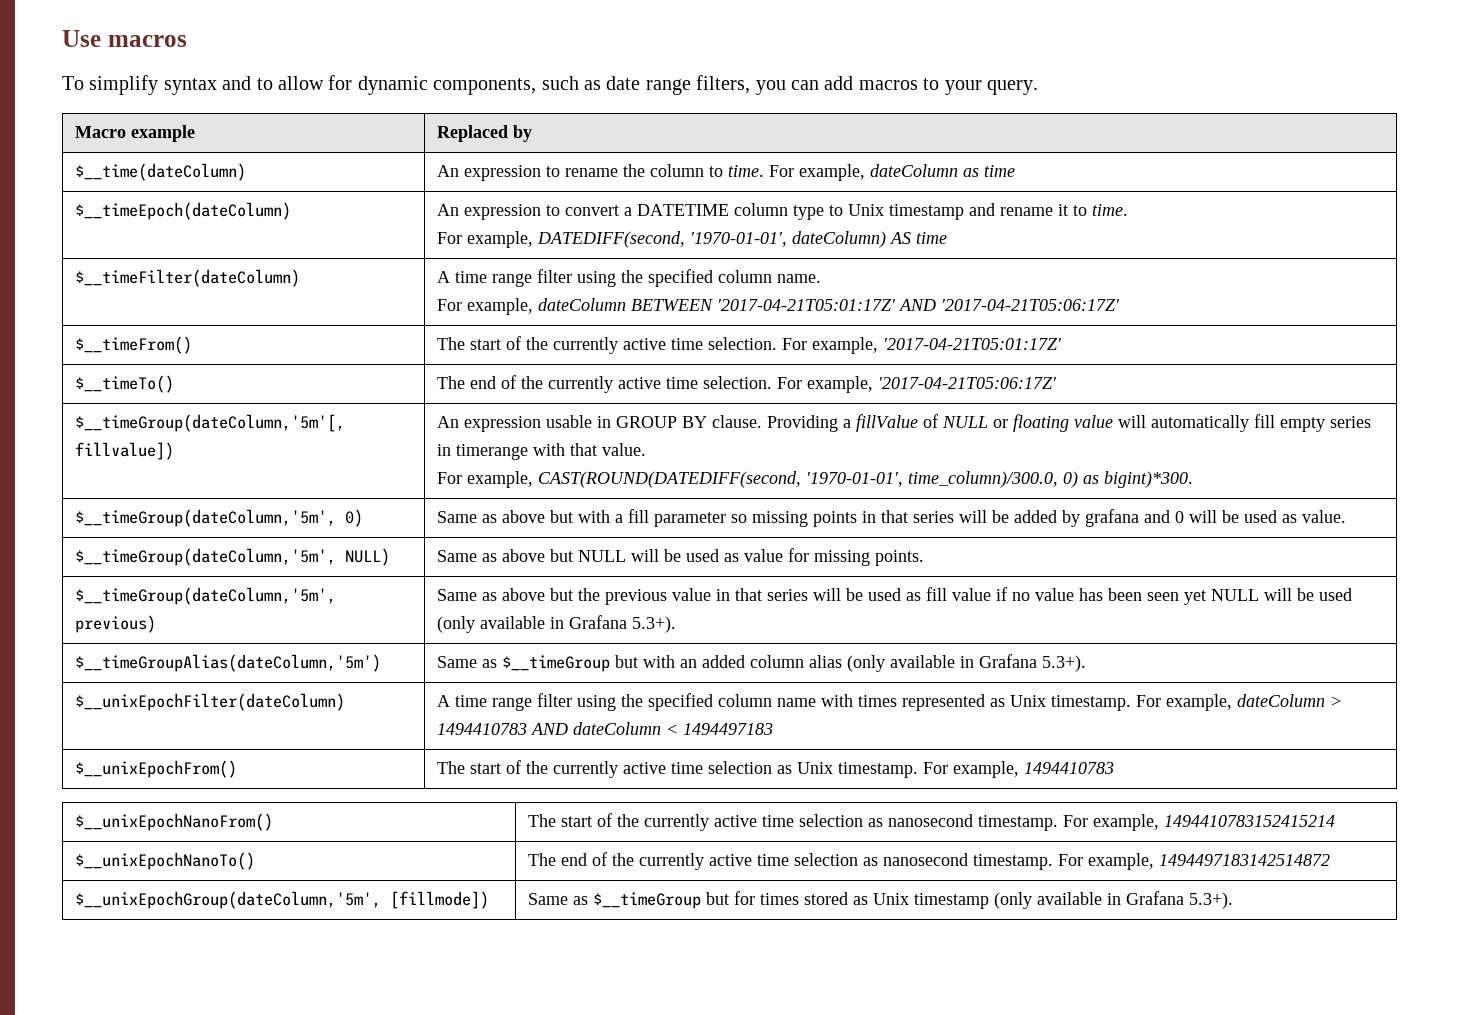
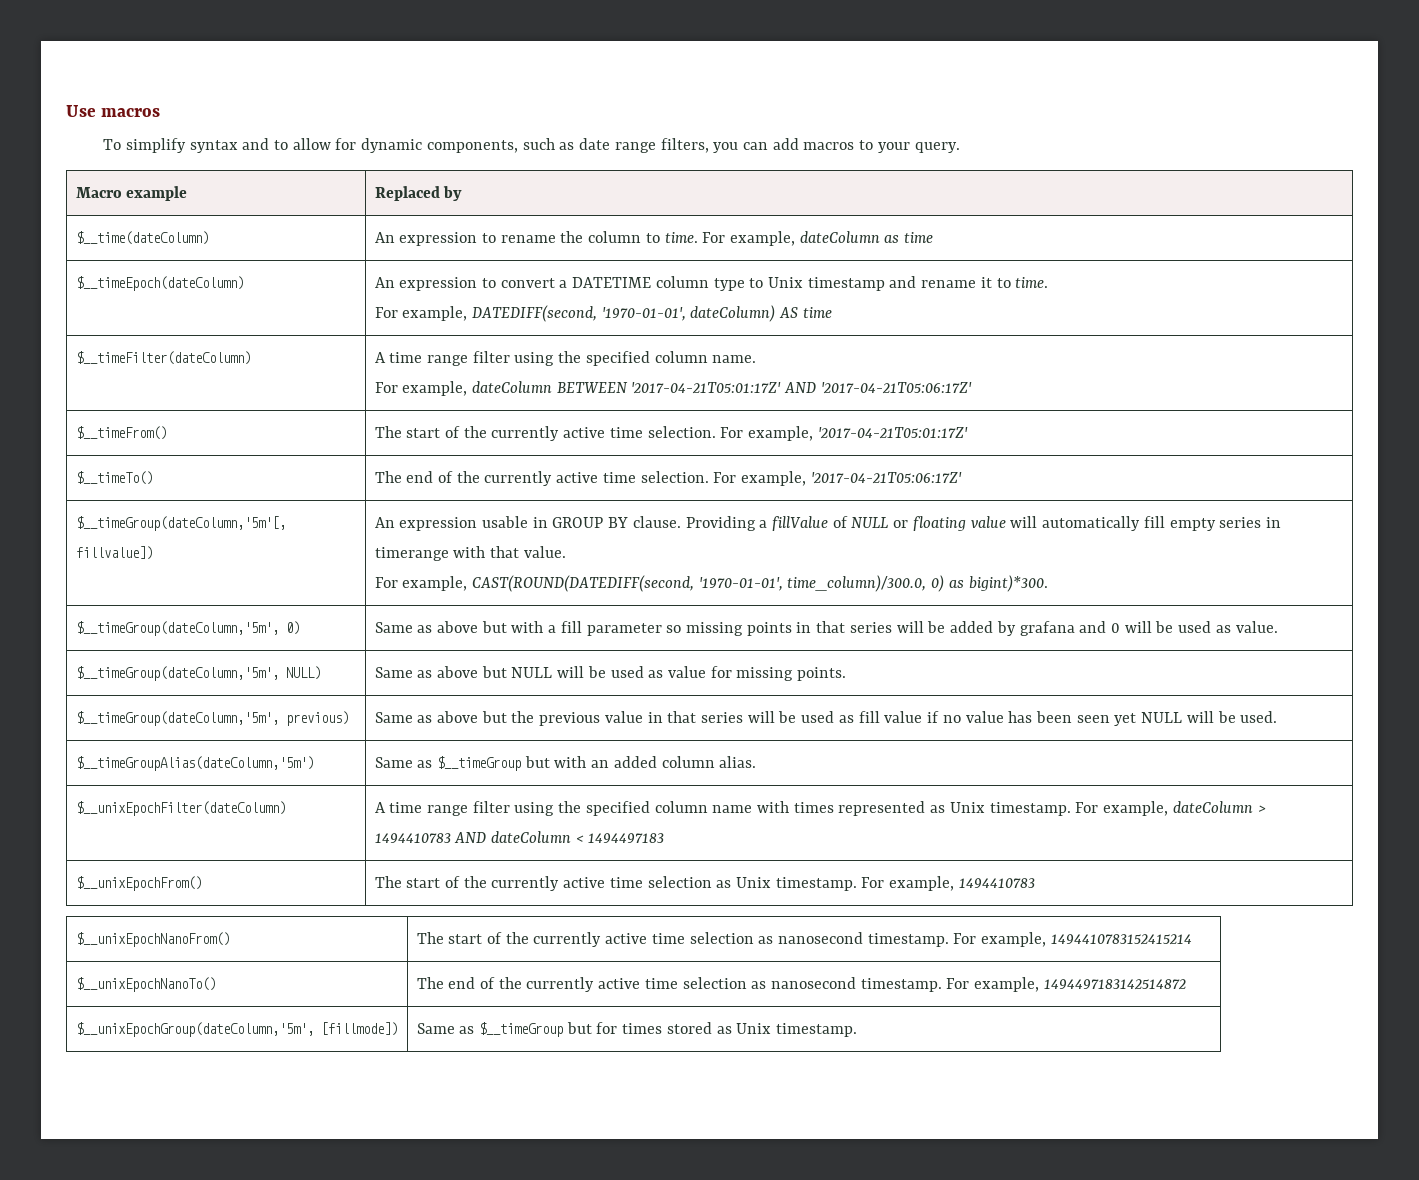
- $__timeGroup(dateColumn,'5m', previous) | Same as above but the previous value in that series will be used as fill value if no value has been seen yet NULL will be used (only available in Grafana 5.3+).
+ $__timeGroup(dateColumn,'5m', previous) | Same as above but the previous value in that series will be used as fill value if no value has been seen yet NULL will be used.
- $__timeGroupAlias(dateColumn,'5m') | Same as $__timeGroup but with an added column alias (only available in Grafana 5.3+).
+ $__timeGroupAlias(dateColumn,'5m') | Same as $__timeGroup but with an added column alias.
- $__unixEpochGroup(dateColumn,'5m', [fillmode]) | Same as $__timeGroup but for times stored as Unix timestamp (only available in Grafana 5.3+).
+ $__unixEpochGroup(dateColumn,'5m', [fillmode]) | Same as $__timeGroup but for times stored as Unix timestamp.

